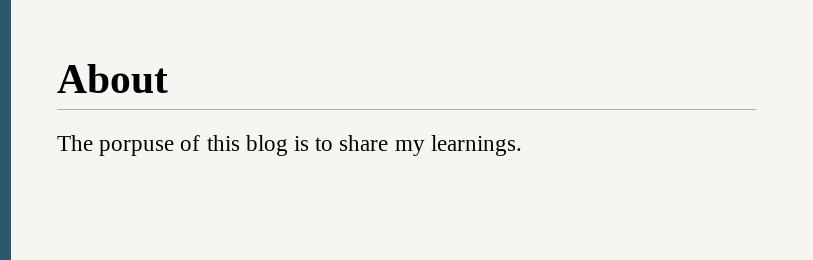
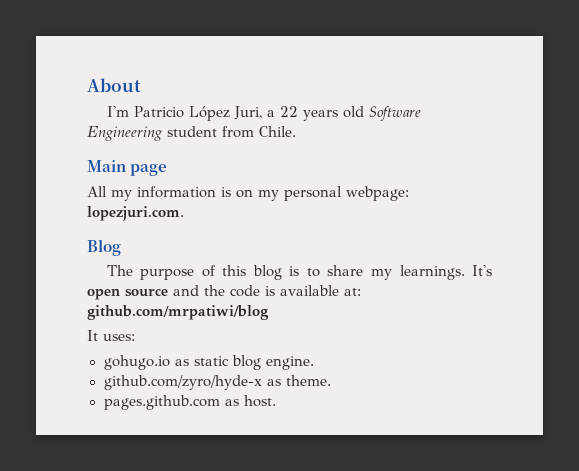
+ I'm Patricio López Juri, a 22 years old Software Engineering student from Chile.
+ Main page
+ All my information is on my personal webpage: lopezjuri.com.
+ Blog
- The porpuse of this blog is to share my learnings.
+ The purpose of this blog is to share my learnings.
+ It's open source and the code is available at: github.com/mrpatiwi/blog
+ It uses:
+ gohugo.io as static blog engine.
+ github.com/zyro/hyde-x as theme.
+ pages.github.com as host.

